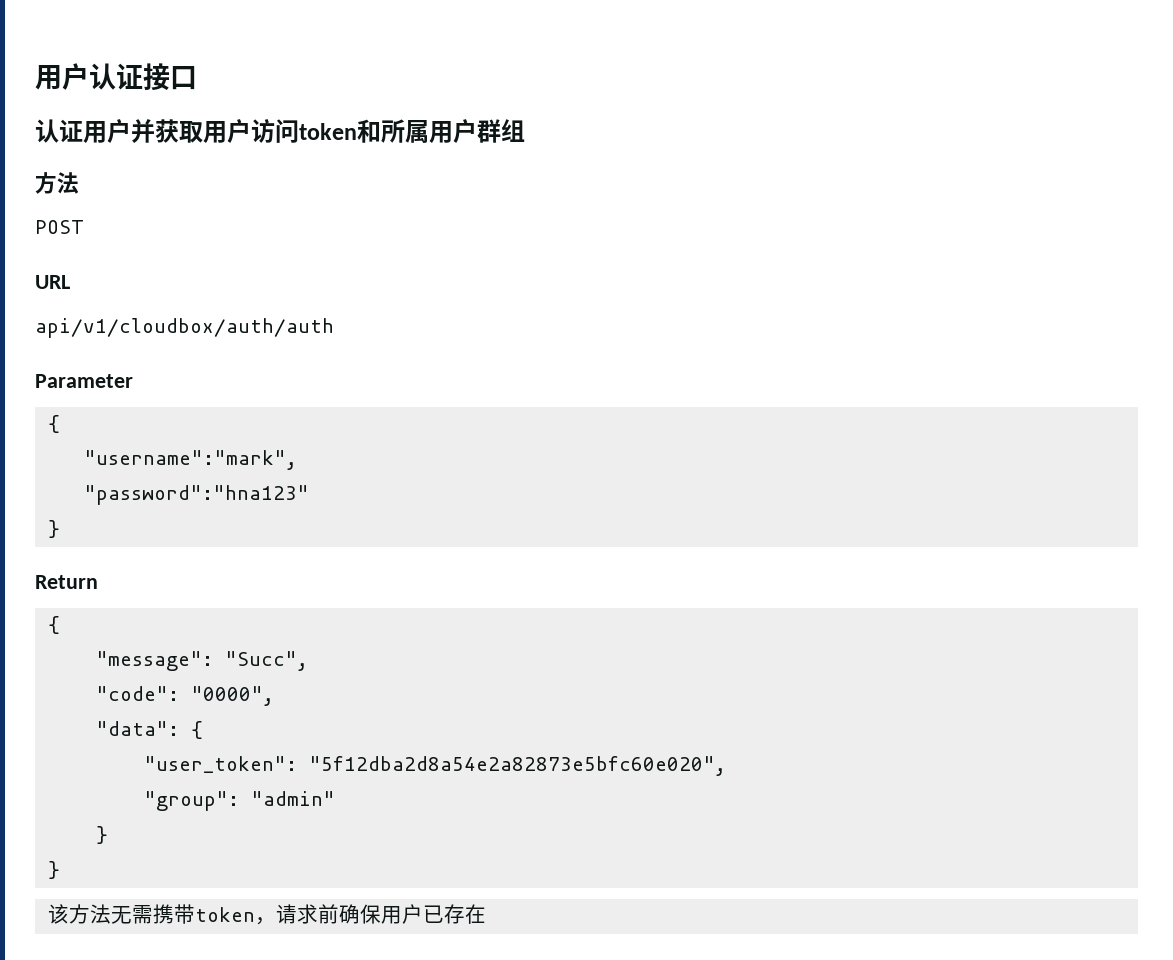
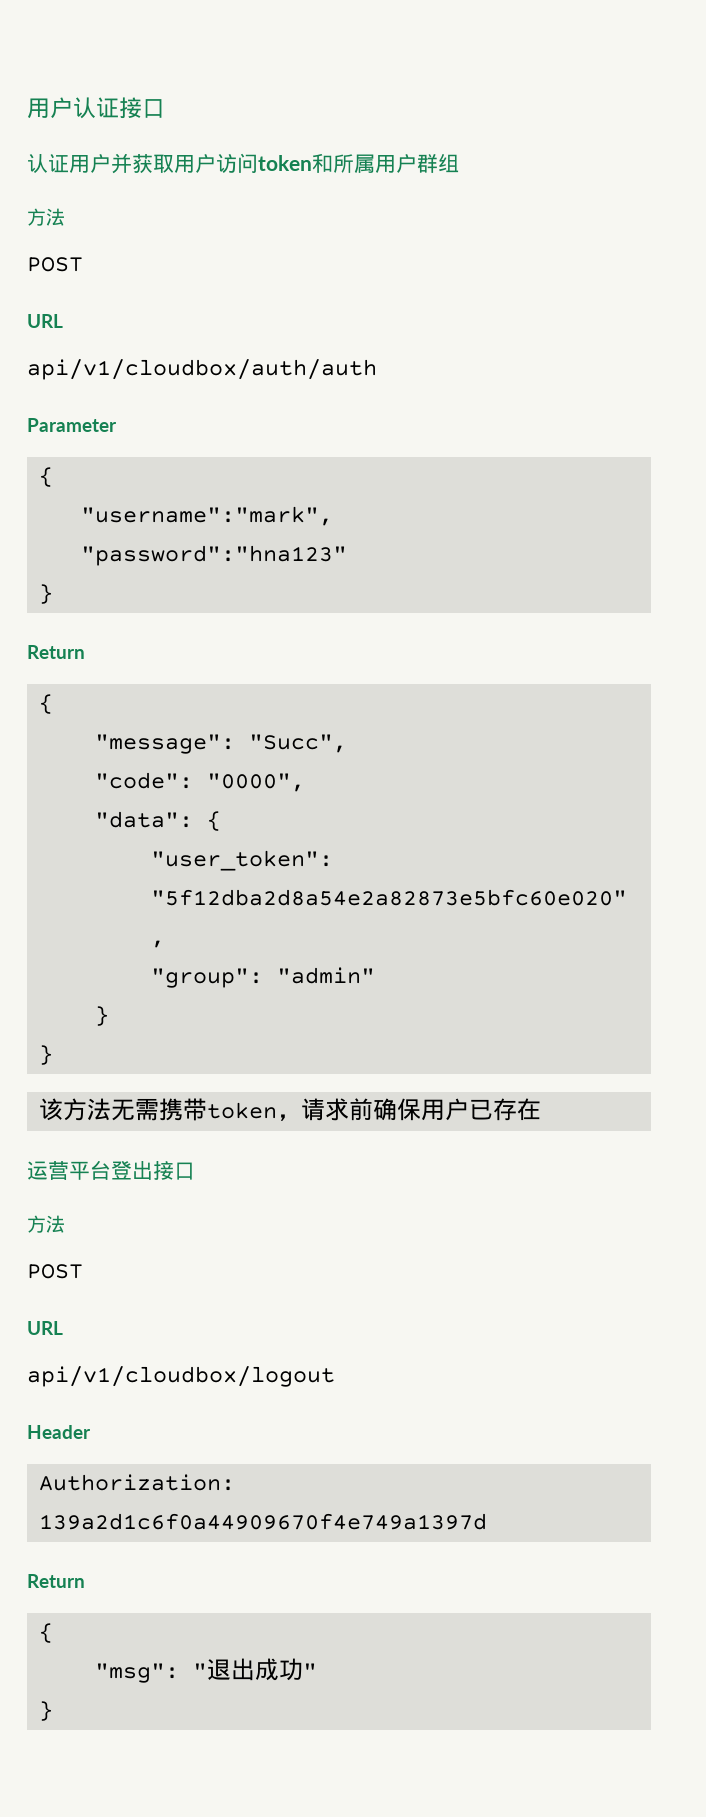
+ 运营平台登出接口
+ 方法
+ POST
+ URL
+ api/v1/cloudbox/logout
+ Header
+ Authorization: 139a2d1c6f0a44909670f4e749a1397d
+ Return
+ {
+ "msg": "退出成功"
+ }

